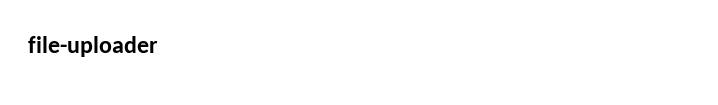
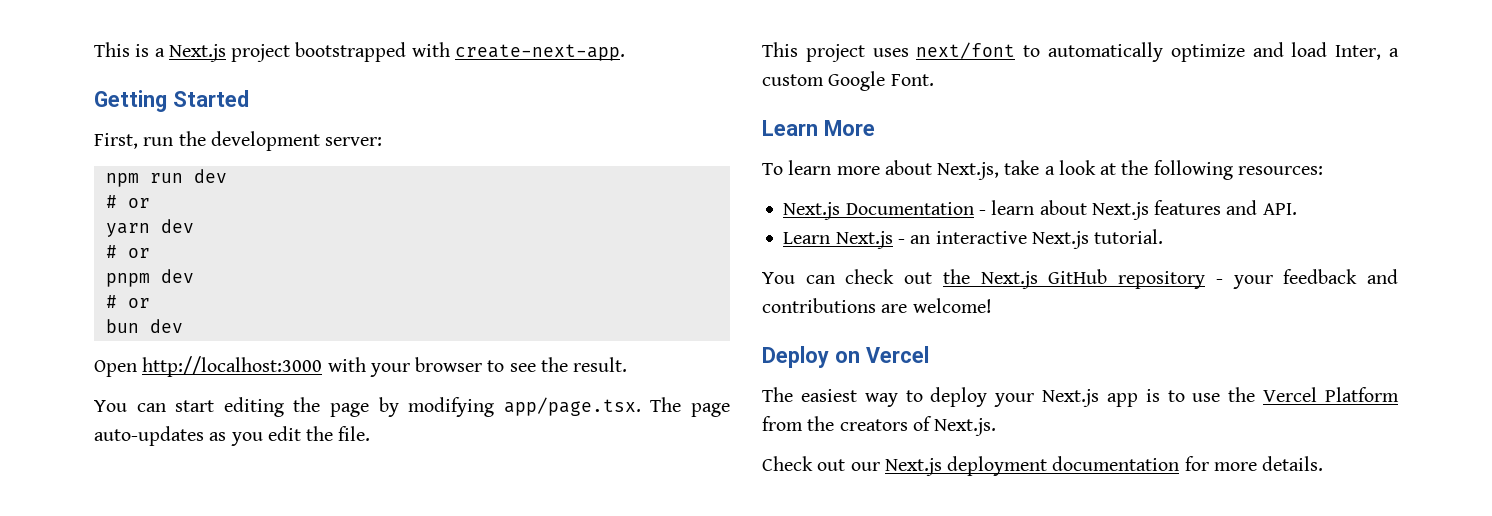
- file-uploader
+ This is a Next.js project bootstrapped with create-next-app.
+ Getting Started
+ First, run the development server:
+ npm run dev
+ # or
+ yarn dev
+ # or
+ pnpm dev
+ # or
+ bun dev
+ Open http://localhost:3000 with your browser to see the result.
+ You can start editing the page by modifying app/page.tsx. The page auto-updates as you edit the file.
+ This project uses next/font to automatically optimize and load Inter, a custom Google Font.
+ Learn More
+ To learn more about Next.js, take a look at the following resources:
+ Next.js Documentation - learn about Next.js features and API.
+ Learn Next.js - an interactive Next.js tutorial.
+ You can check out the Next.js GitHub repository - your feedback and contributions are welcome!
+ Deploy on Vercel
+ The easiest way to deploy your Next.js app is to use the Vercel Platform from the creators of Next.js.
+ Check out our Next.js deployment documentation for more details.

